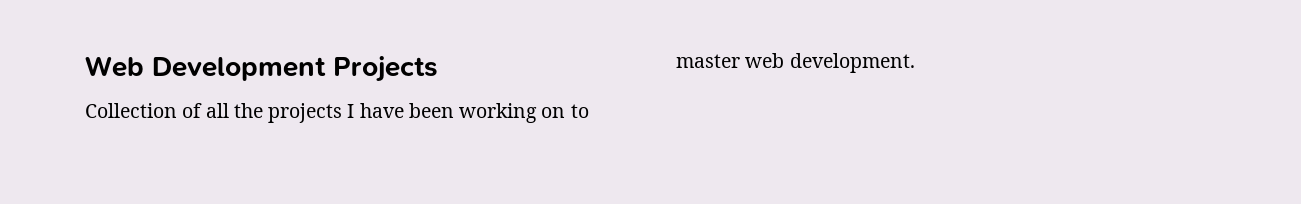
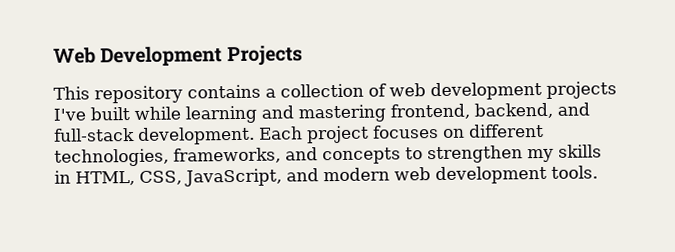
- Collection of all the projects I have been working on to master web development.
+ This repository contains a collection of web development projects I've built while learning and mastering frontend, backend, and full-stack development. Each project focuses on different technologies, frameworks, and concepts to strengthen my skills in HTML, CSS, JavaScript, and modern web development tools.

